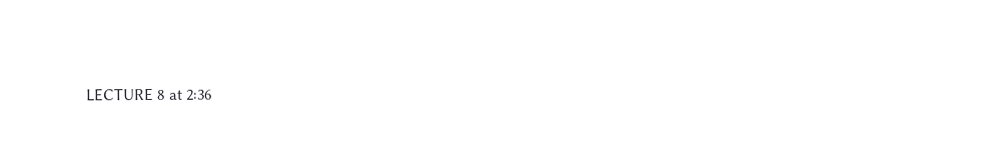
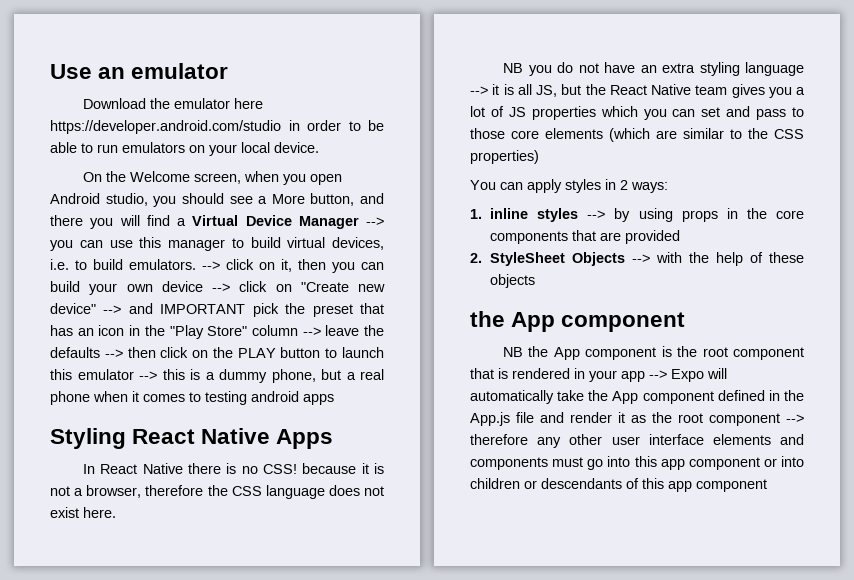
- LECTURE 8 at 2:36
+ Use an emulator
+ Download the emulator here https://developer.android.com/studio in order to be able to run emulators on your local device.
+ On the Welcome screen, when you open Android studio, you should see a More button, and there you will find a Virtual Device Manager --> you can use this manager to build virtual devices, i.e. to build emulators. --> click on it, then you can build your own device --> click on "Create new device" --> and IMPORTANT pick the preset that has an icon in the "Play Store" column --> leave the defaults --> then click on the PLAY button to launch this emulator --> this is a dummy phone, but a real phone when it comes to testing android apps
+ Styling React Native Apps
+ In React Native there is no CSS! because it is not a browser, therefore the CSS language does not exist here.
+ NB you do not have an extra styling language --> it is all JS, but the React Native team gives you a lot of JS properties which you can set and pass to those core elements (which are similar to the CSS properties)
+ You can apply styles in 2 ways:
+ 1. inline styles --> by using props in the core components that are provided
+ 2. StyleSheet Objects --> with the help of these objects
+ the App component
+ NB the App component is the root component that is rendered in your app --> Expo will automatically take the App component defined in the App.js file and render it as the root component --> therefore any other user interface elements and components must go into this app component or into children or descendants of this app component

